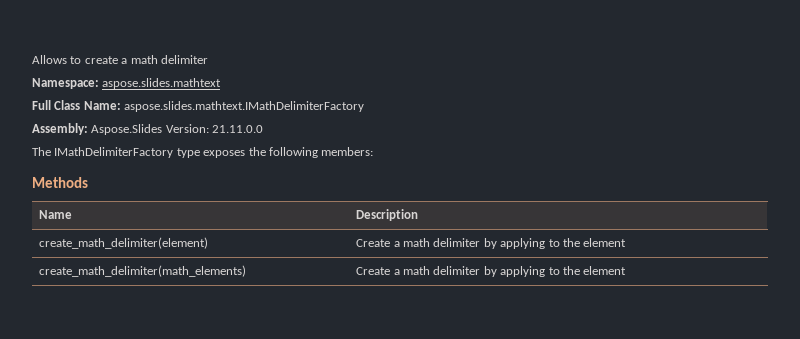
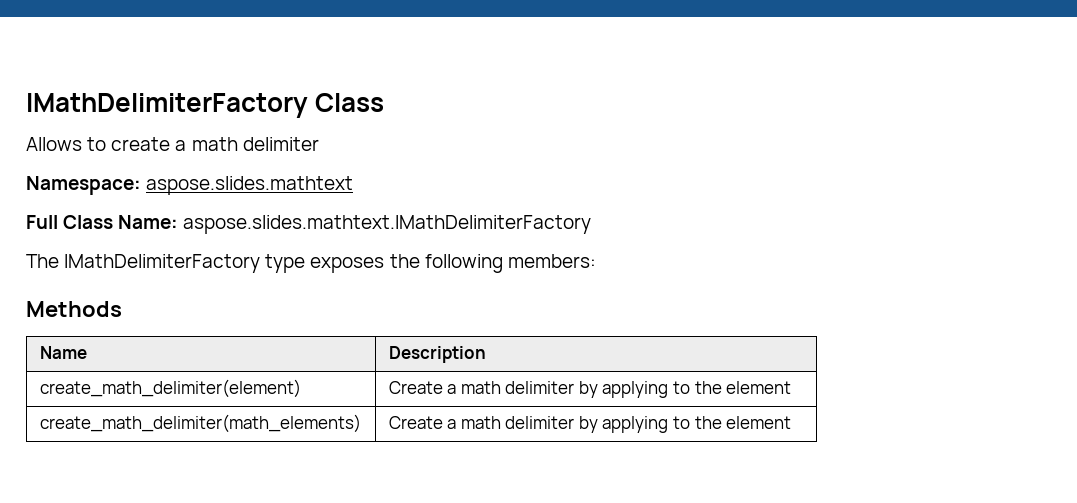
+ IMathDelimiterFactory Class
- Assembly: Aspose.Slides Version: 21.11.0.0

